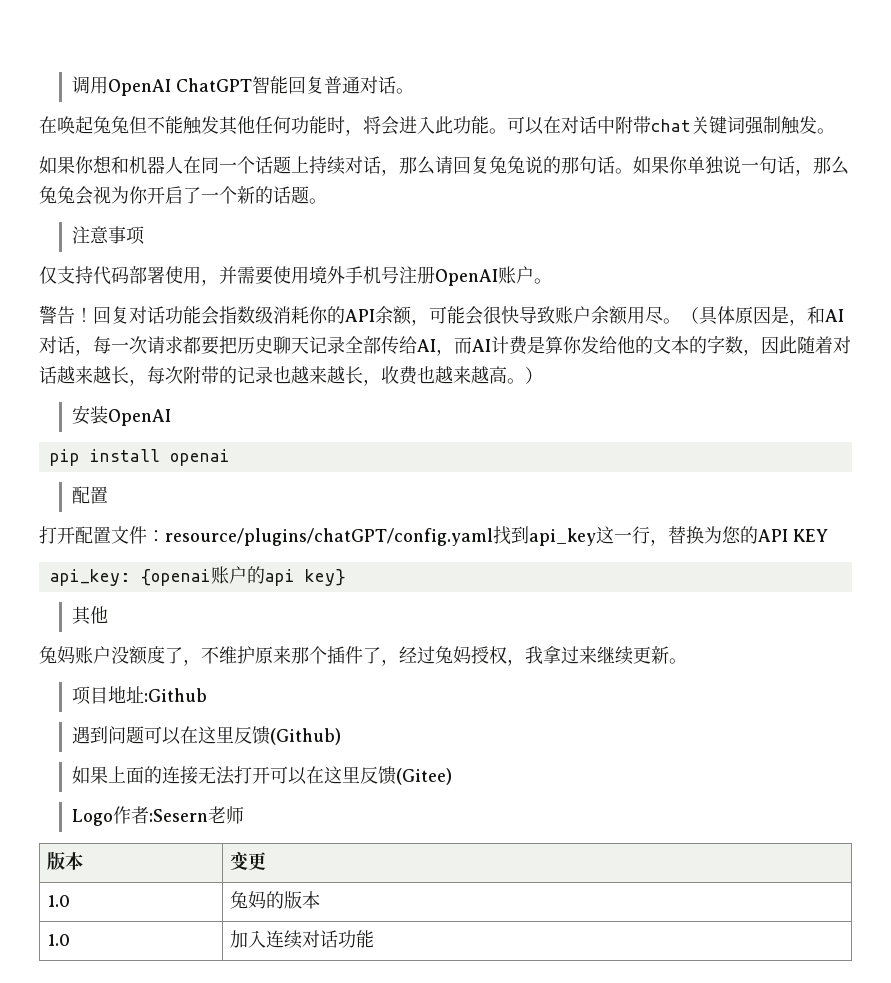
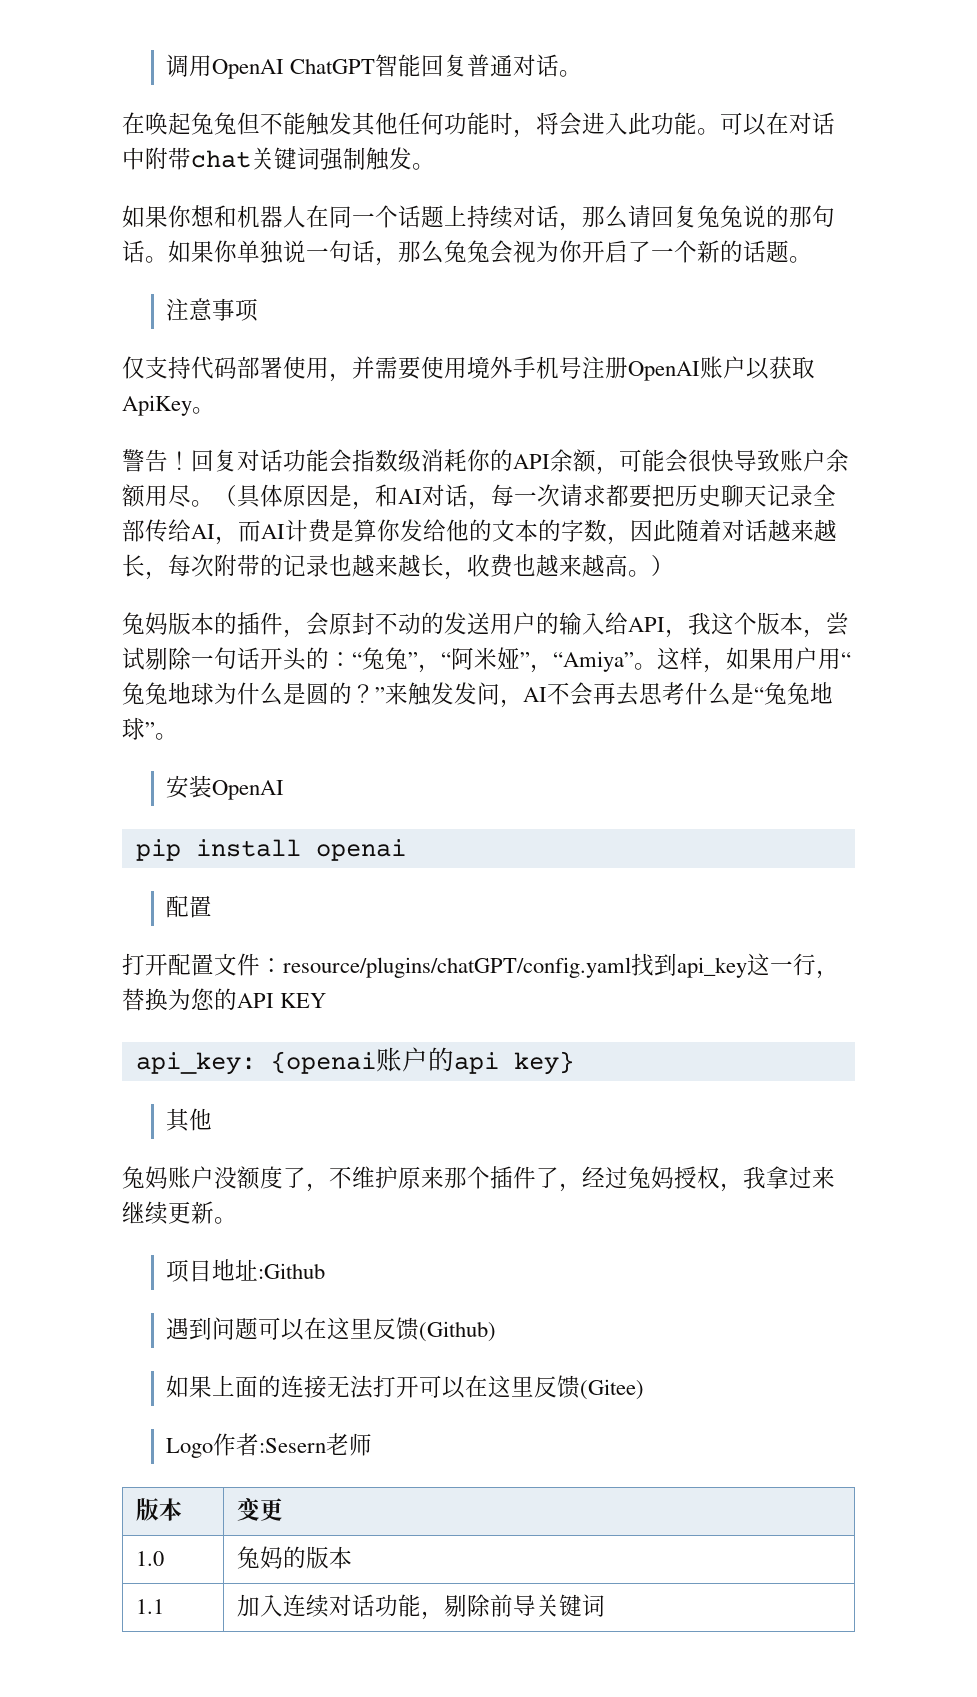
- 仅支持代码部署使用，并需要使用境外手机号注册OpenAI账户。
+ 仅支持代码部署使用，并需要使用境外手机号注册OpenAI账户以获取ApiKey。
+ 兔妈版本的插件，会原封不动的发送用户的输入给API，我这个版本，尝试剔除一句话开头的：“兔兔”，“阿米娅”，“Amiya”。这样，如果用户用“兔兔地球为什么是圆的？”来触发发问，AI不会再去思考什么是“兔兔地球”。
- 1.0 | 加入连续对话功能
+ 1.1 | 加入连续对话功能，剔除前导关键词

